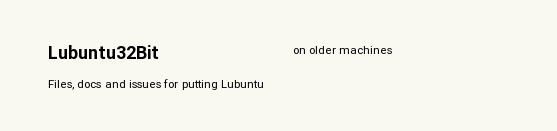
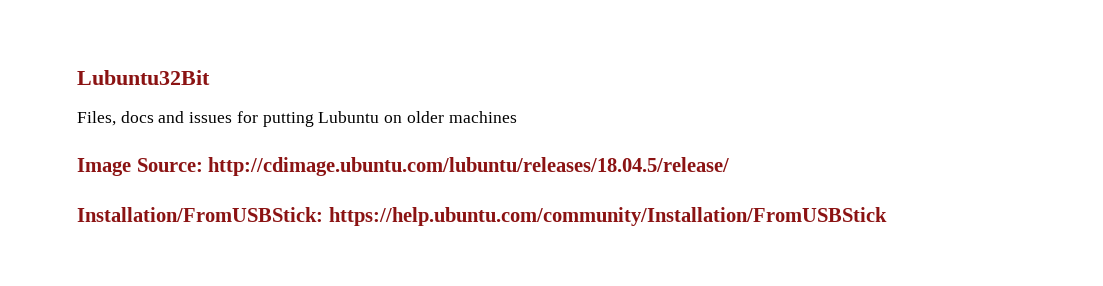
+ Image Source: http://cdimage.ubuntu.com/lubuntu/releases/18.04.5/release/
+ Installation/FromUSBStick: https://help.ubuntu.com/community/Installation/FromUSBStick

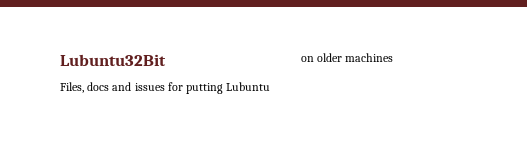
- Image Source: http://cdimage.ubuntu.com/lubuntu/releases/18.04.5/release/
- Installation/FromUSBStick: https://help.ubuntu.com/community/Installation/FromUSBStick

